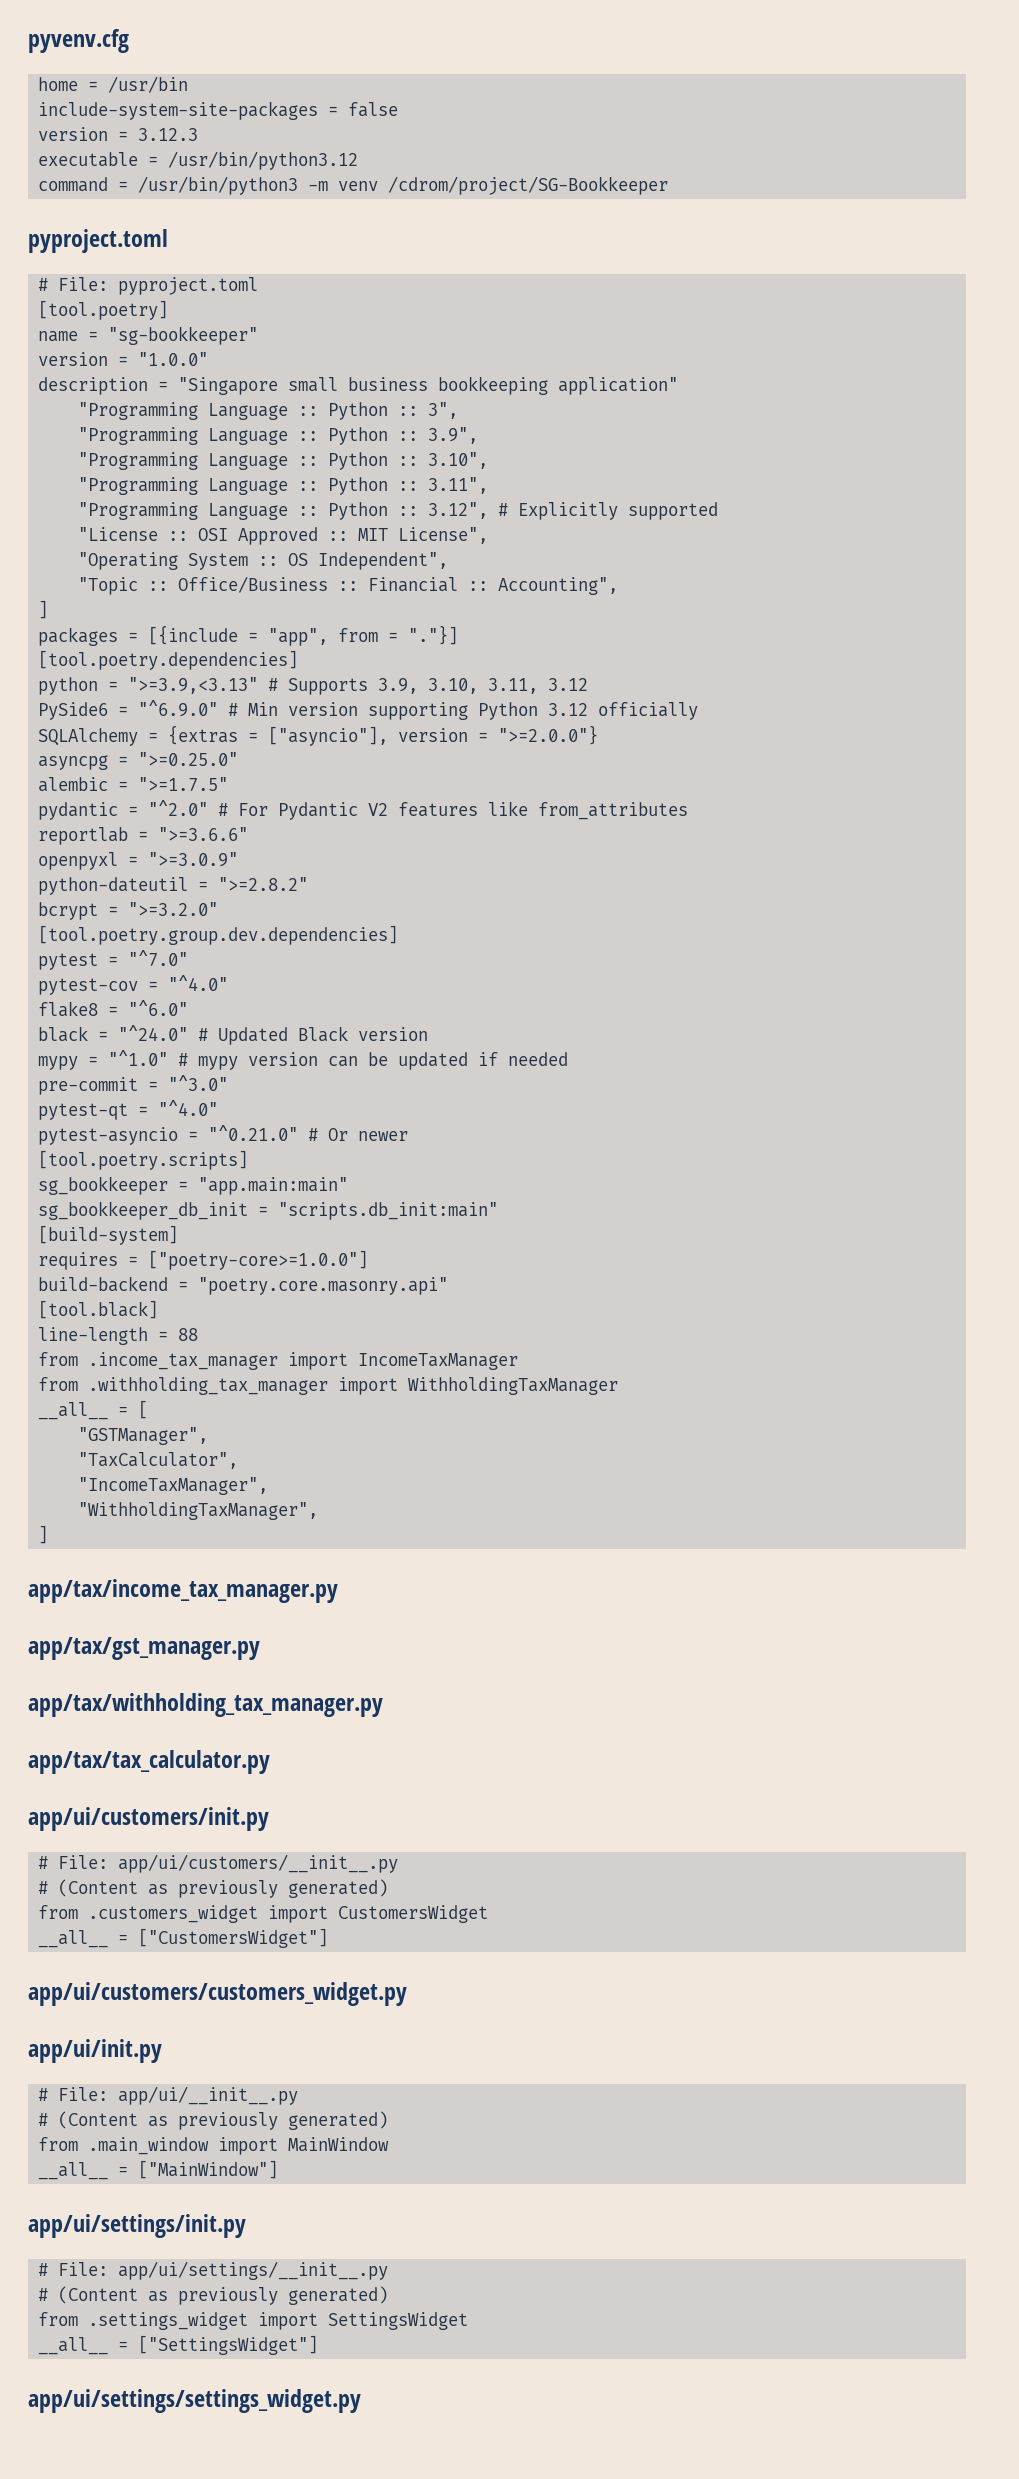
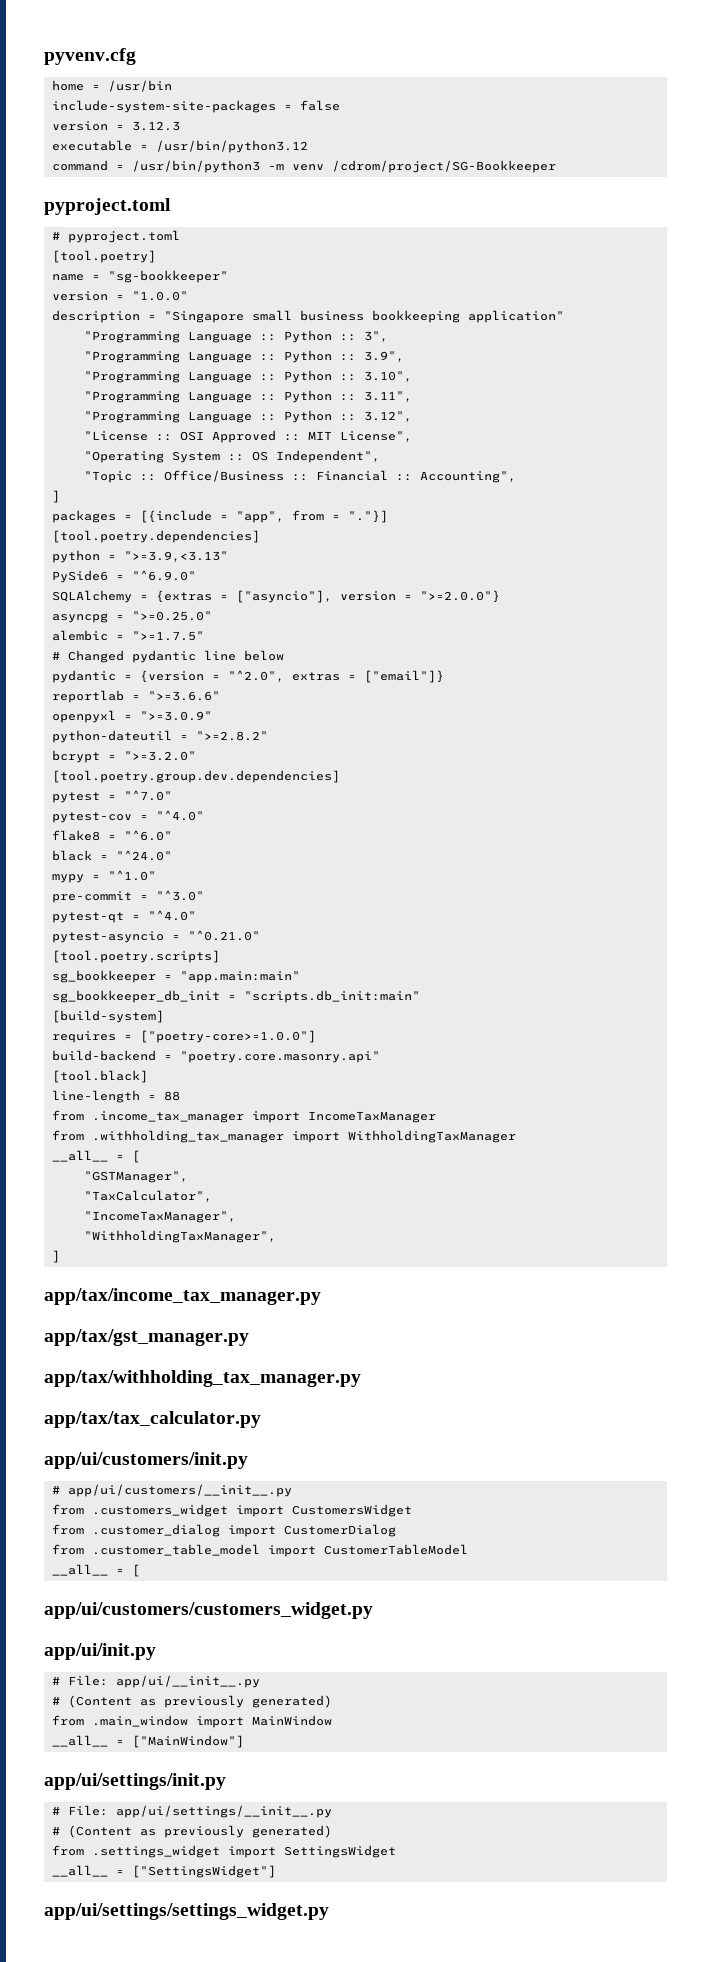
- # File: pyproject.toml
+ # pyproject.toml
- "Programming Language :: Python :: 3.12", # Explicitly supported
+ "Programming Language :: Python :: 3.12",
- python = ">=3.9,<3.13" # Supports 3.9, 3.10, 3.11, 3.12
- PySide6 = "^6.9.0" # Min version supporting Python 3.12 officially
+ python = ">=3.9,<3.13"
+ PySide6 = "^6.9.0"
- pydantic = "^2.0" # For Pydantic V2 features like from_attributes
+ # Changed pydantic line below
+ pydantic = {version = "^2.0", extras = ["email"]}
- black = "^24.0" # Updated Black version
+ black = "^24.0"
- mypy = "^1.0" # mypy version can be updated if needed
+ mypy = "^1.0"
- pytest-asyncio = "^0.21.0" # Or newer
+ pytest-asyncio = "^0.21.0"
- # File: app/ui/customers/__init__.py
- # (Content as previously generated)
+ # app/ui/customers/__init__.py
- __all__ = ["CustomersWidget"]
+ from .customer_dialog import CustomerDialog
+ from .customer_table_model import CustomerTableModel
+ __all__ = [

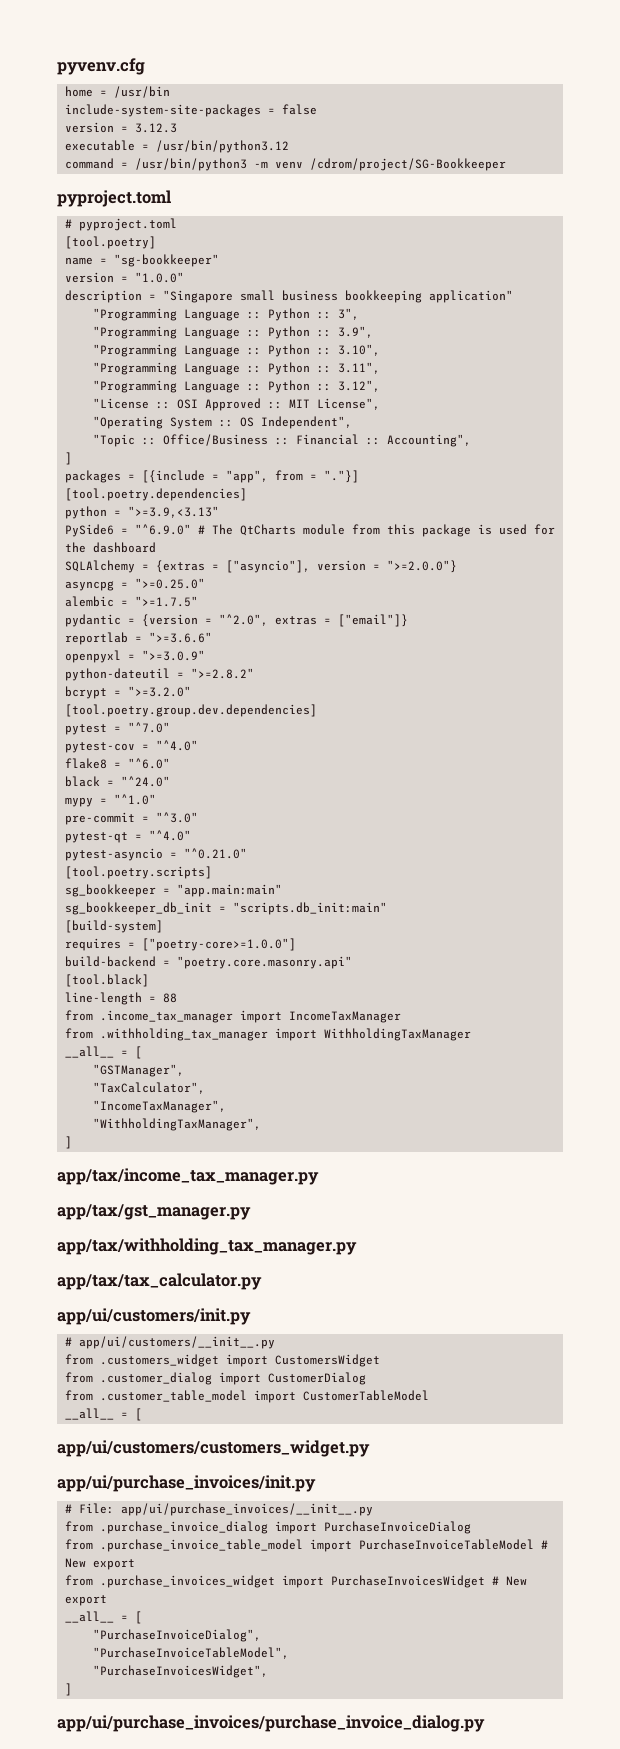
- PySide6 = "^6.9.0"
+ PySide6 = "^6.9.0" # The QtCharts module from this package is used for the dashboard
- # Changed pydantic line below
- app/ui/init.py
- # File: app/ui/__init__.py
- # (Content as previously generated)
- from .main_window import MainWindow
- __all__ = ["MainWindow"]
- app/ui/settings/init.py
- # File: app/ui/settings/__init__.py
- # (Content as previously generated)
- from .settings_widget import SettingsWidget
- __all__ = ["SettingsWidget"]
- app/ui/settings/settings_widget.py
+ app/ui/purchase_invoices/init.py
+ # File: app/ui/purchase_invoices/__init__.py
+ from .purchase_invoice_dialog import PurchaseInvoiceDialog
+ from .purchase_invoice_table_model import PurchaseInvoiceTableModel # New export
+ from .purchase_invoices_widget import PurchaseInvoicesWidget # New export
+ __all__ = [
+ "PurchaseInvoiceDialog",
+ "PurchaseInvoiceTableModel",
+ "PurchaseInvoicesWidget",
+ ]
+ app/ui/purchase_invoices/purchase_invoice_dialog.py

